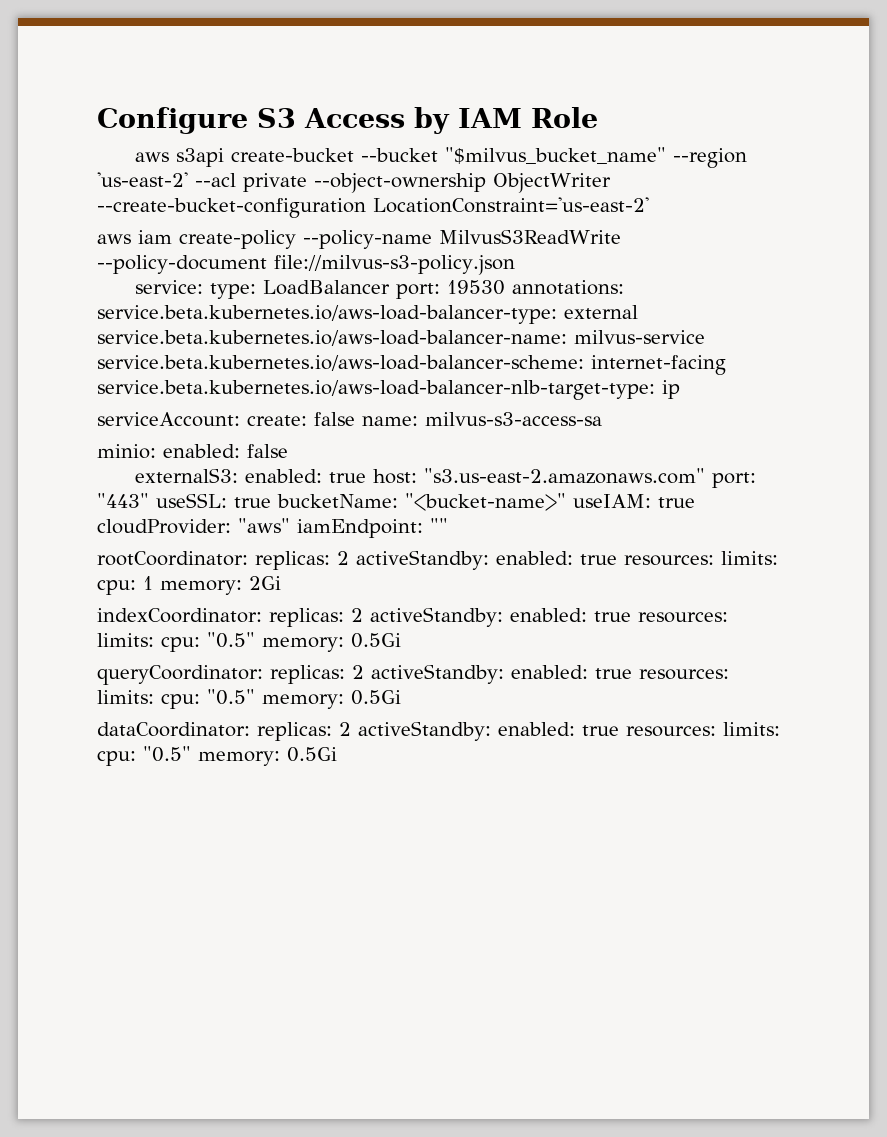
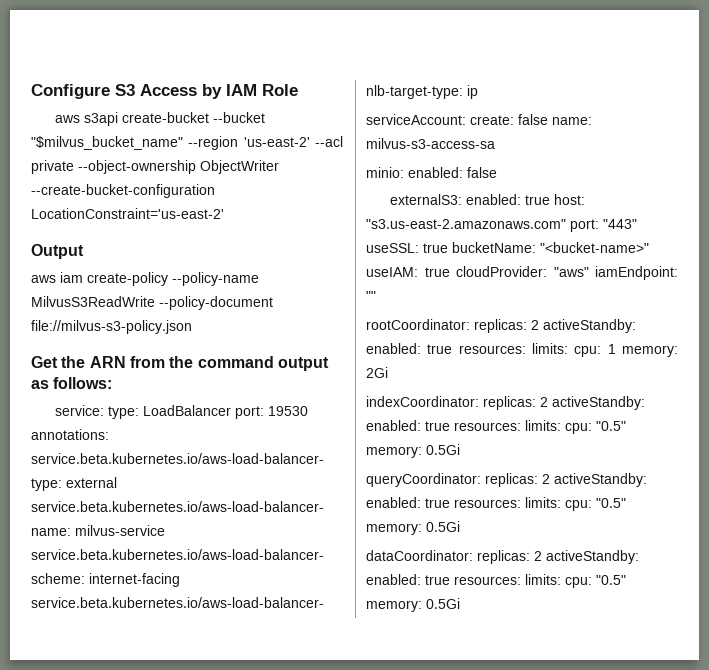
+ Output
+ Get the ARN from the command output as follows:

